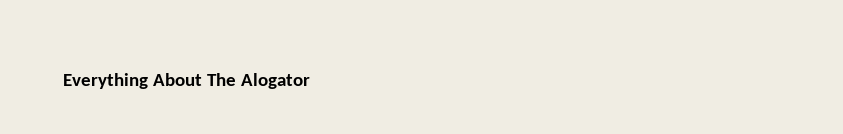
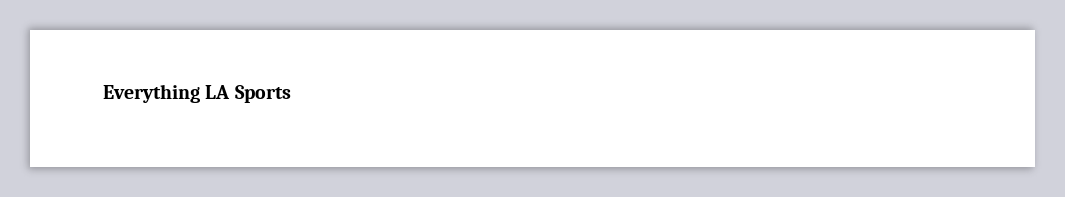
- Everything About The Alogator
+ Everything LA Sports

